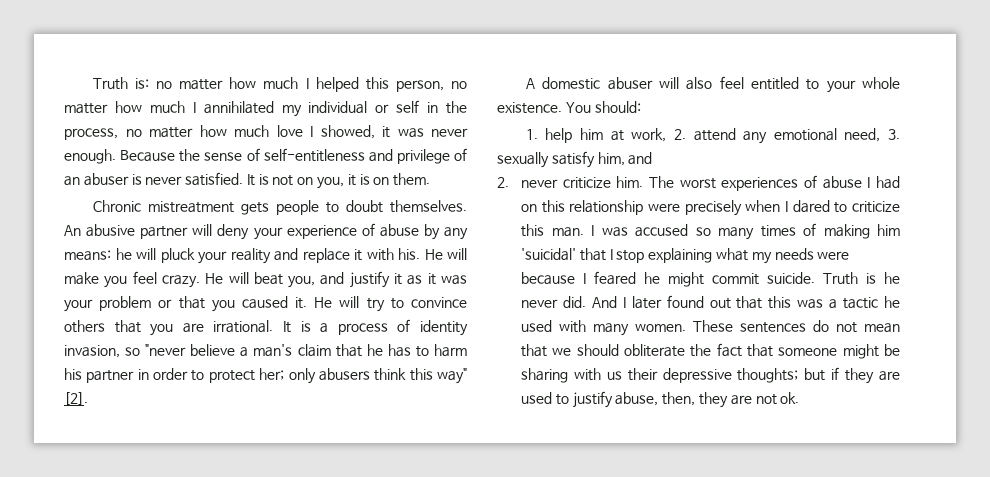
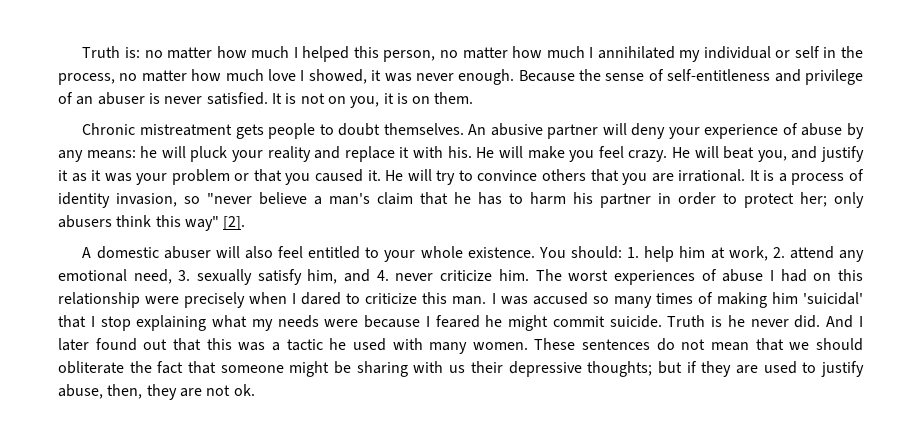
- You should:
- 1. help him at work, 2. attend any emotional need, 3. sexually satisfy him, and
- 2. never criticize him.
+ You should: 1. help him at work, 2. attend any emotional need, 3. sexually satisfy him, and 4. never criticize him.

